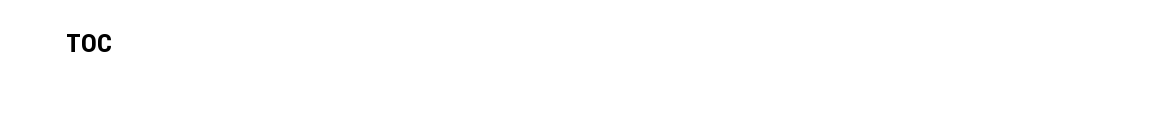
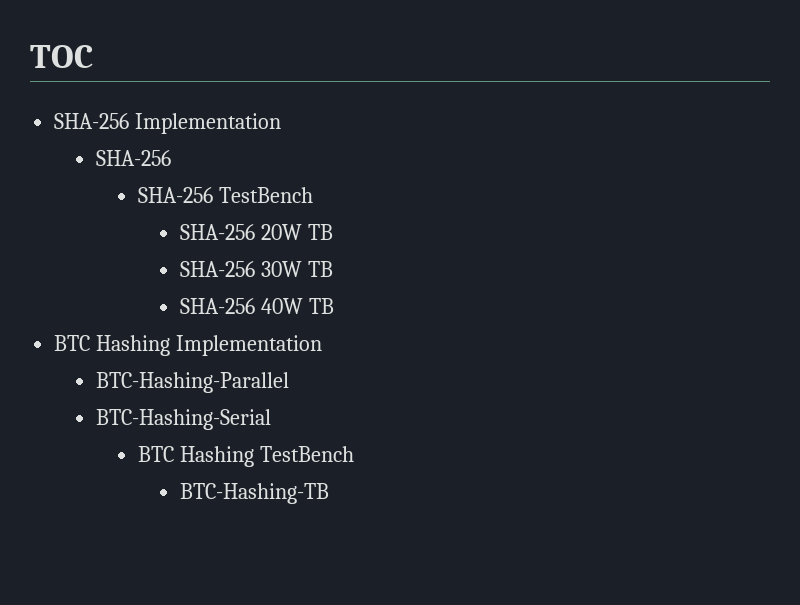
+ SHA-256 Implementation
+ SHA-256
+ SHA-256 TestBench
+ SHA-256 20W TB
+ SHA-256 30W TB
+ SHA-256 40W TB
+ BTC Hashing Implementation
+ BTC-Hashing-Parallel
+ BTC-Hashing-Serial
+ BTC Hashing TestBench
+ BTC-Hashing-TB

